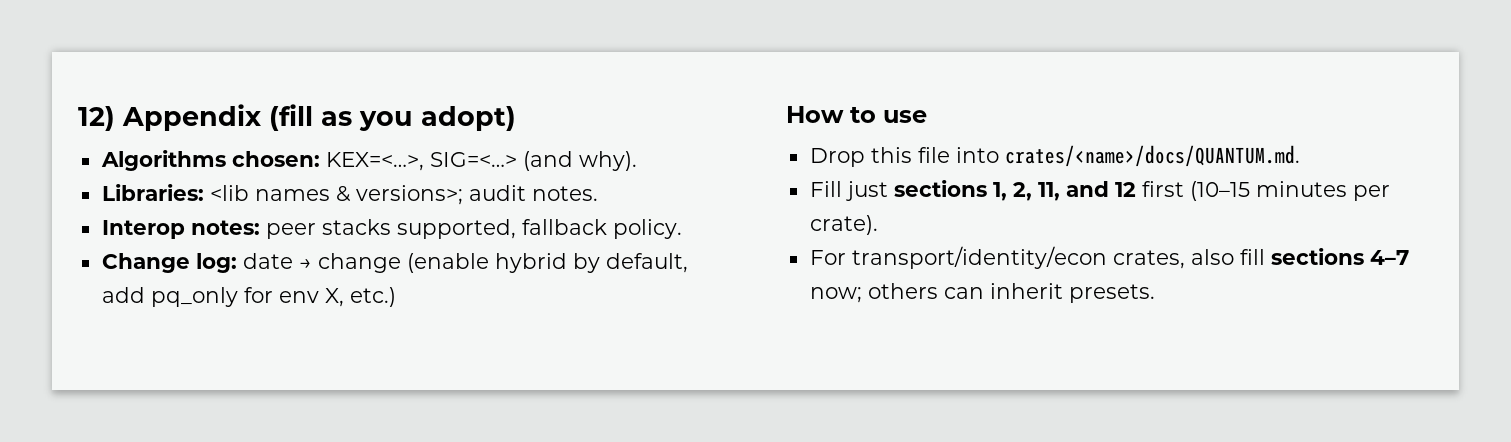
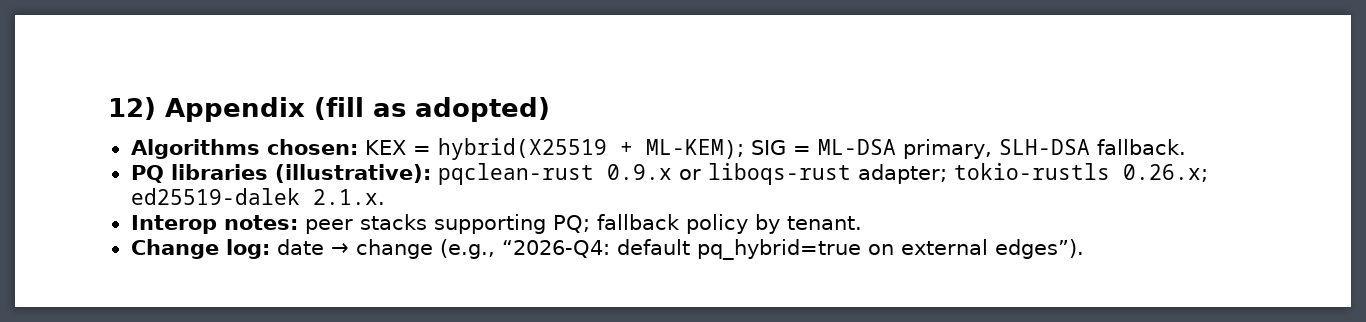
- 12) Appendix (fill as you adopt)
+ 12) Appendix (fill as adopted)
- Algorithms chosen: KEX=<…>, SIG=<…> (and why).
- Libraries: <lib names & versions>; audit notes.
- Interop notes: peer stacks supported, fallback policy.
+ Algorithms chosen: KEX = hybrid(X25519 + ML-KEM); SIG = ML-DSA primary, SLH-DSA fallback.
+ PQ libraries (illustrative): pqclean-rust 0.9.x or liboqs-rust adapter; tokio-rustls 0.26.x; ed25519-dalek 2.1.x.
+ Interop notes: peer stacks supporting PQ; fallback policy by tenant.
- Change log: date → change (enable hybrid by default, add pq_only for env X, etc.)
- How to use
- Drop this file into crates/<name>/docs/QUANTUM.md.
- Fill just sections 1, 2, 11, and 12 first (10–15 minutes per crate).
- For transport/identity/econ crates, also fill sections 4–7 now; others can inherit presets.
+ Change log: date → change (e.g., “2026-Q4: default pq_hybrid=true on external edges”).

